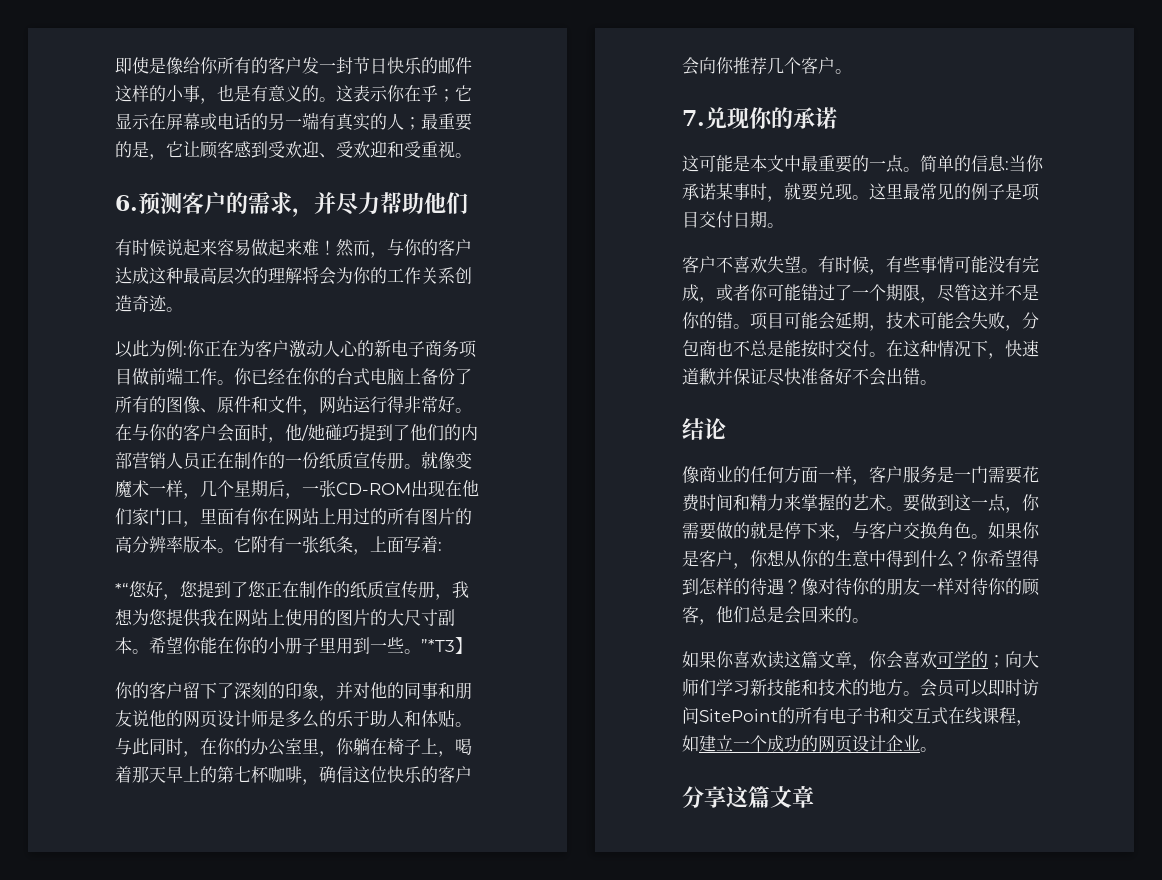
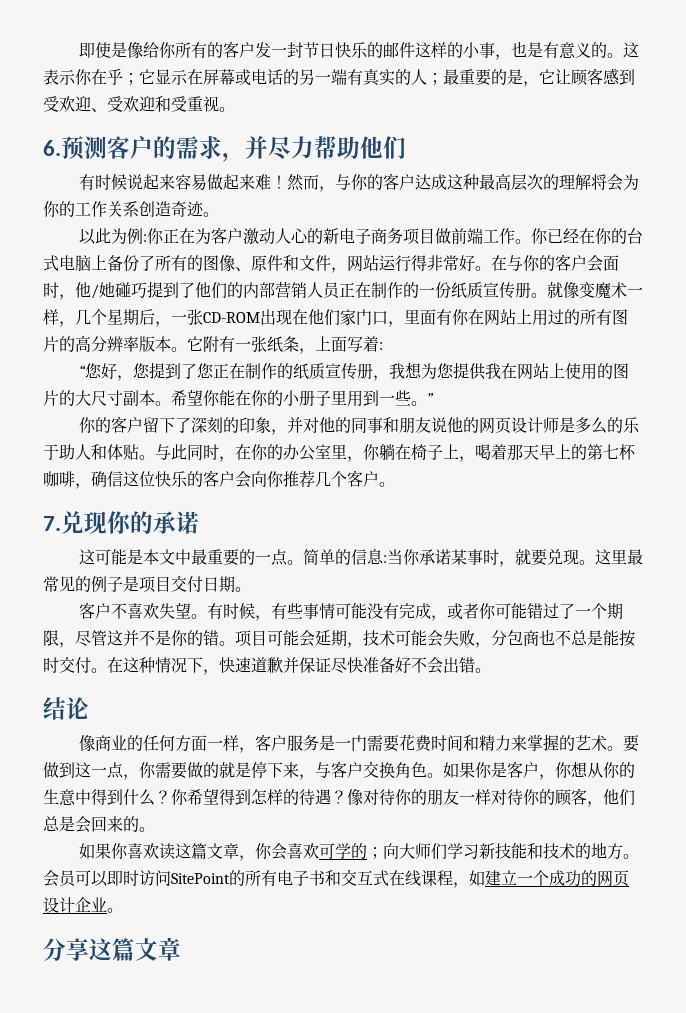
- *“您好，您提到了您正在制作的纸质宣传册，我想为您提供我在网站上使用的图片的大尺寸副本。
+ “您好，您提到了您正在制作的纸质宣传册，我想为您提供我在网站上使用的图片的大尺寸副本。
- 希望你能在你的小册子里用到一些。”*T3】
+ 希望你能在你的小册子里用到一些。”

